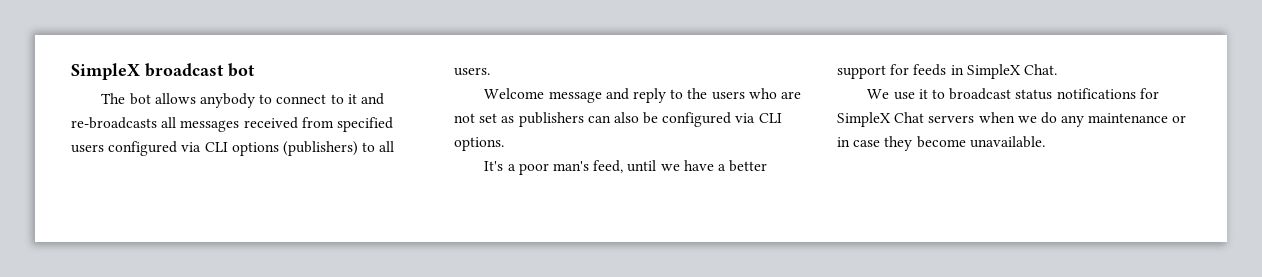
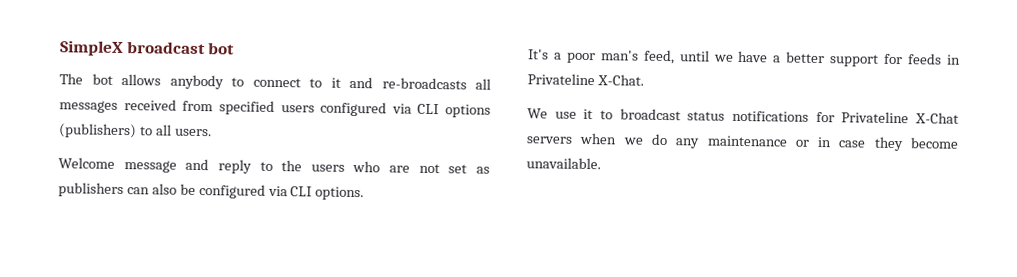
- It's a poor man's feed, until we have a better support for feeds in SimpleX Chat.
+ It's a poor man's feed, until we have a better support for feeds in Privateline X-Chat.
- We use it to broadcast status notifications for SimpleX Chat servers when we do any maintenance or in case they become unavailable.
+ We use it to broadcast status notifications for Privateline X-Chat servers when we do any maintenance or in case they become unavailable.

